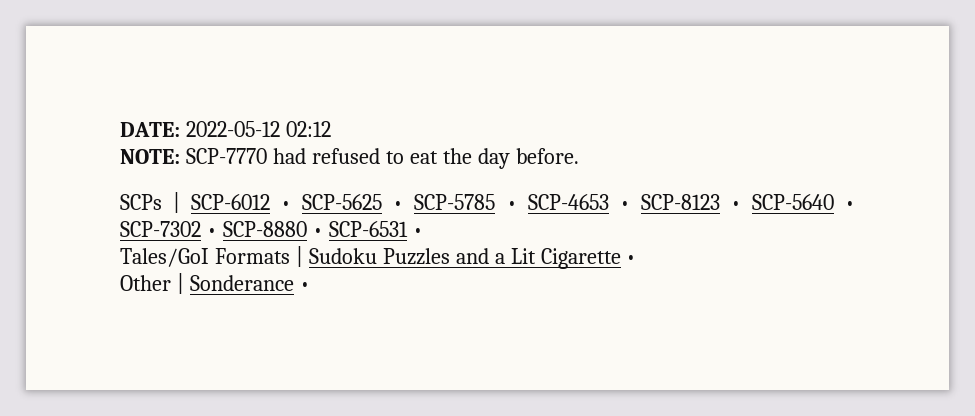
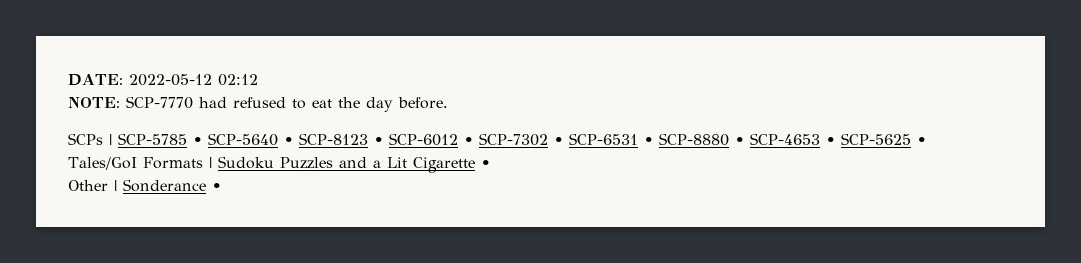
- SCPs | SCP-6012 • SCP-5625 • SCP-5785 • SCP-4653 • SCP-8123 • SCP-5640 • SCP-7302 • SCP-8880 • SCP-6531 •
+ SCPs | SCP-5785 • SCP-5640 • SCP-8123 • SCP-6012 • SCP-7302 • SCP-6531 • SCP-8880 • SCP-4653 • SCP-5625 •

